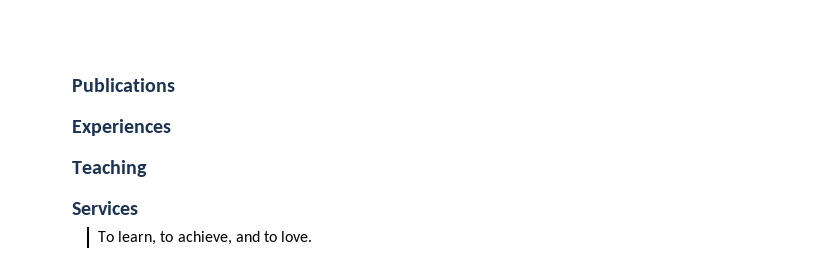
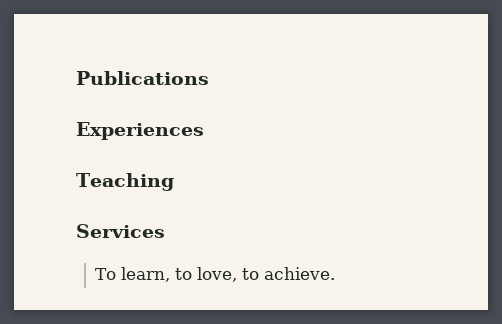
- To learn, to achieve, and to love.
+ To learn, to love, to achieve.

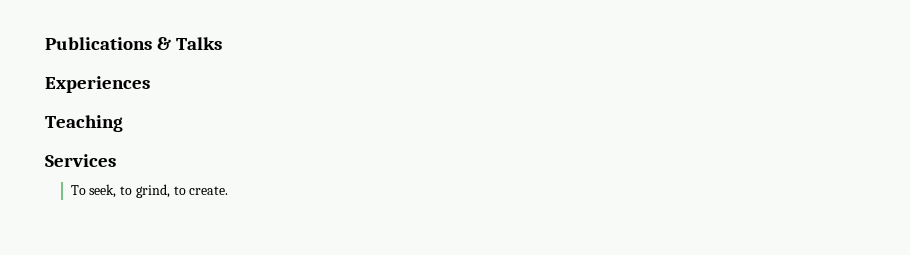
- Publications
+ Publications & Talks
- To learn, to love, to achieve.
+ To seek, to grind, to create.

